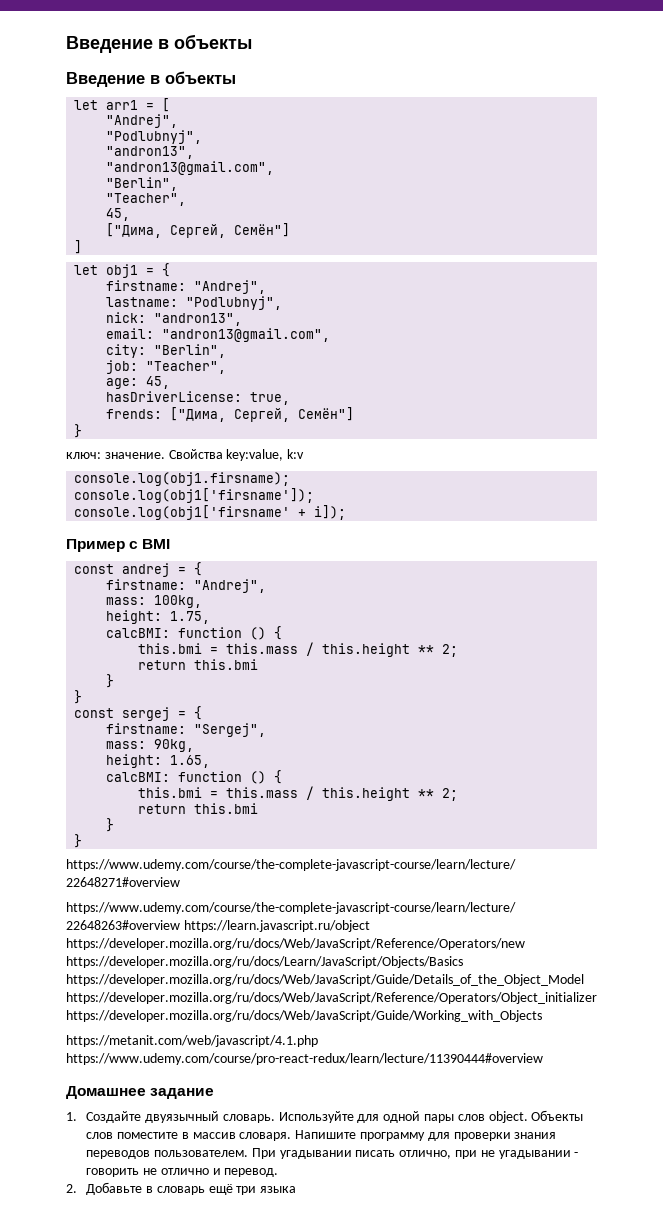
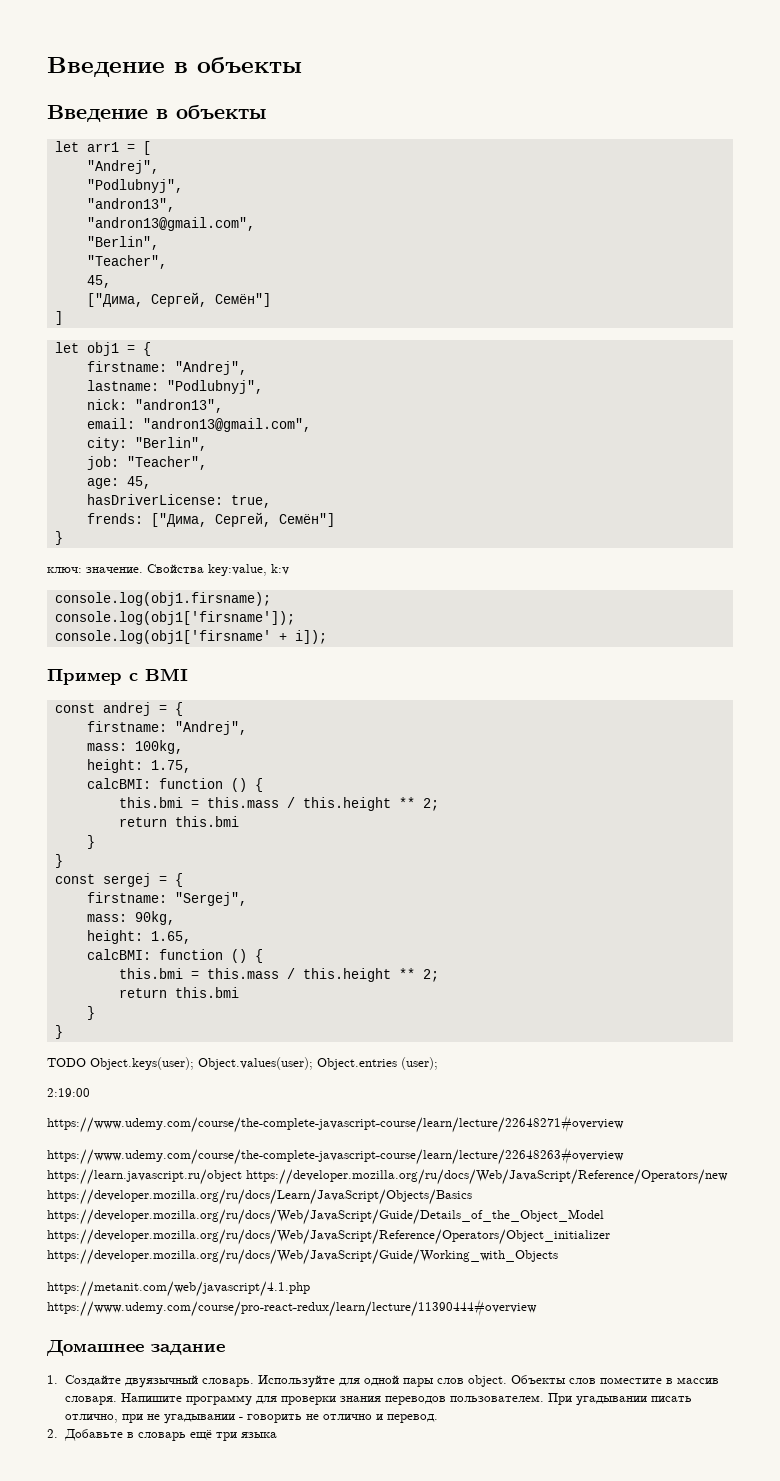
+ TODO Object.keys(user); Object.values(user); Object.entries (user);
+ 2:19:00

